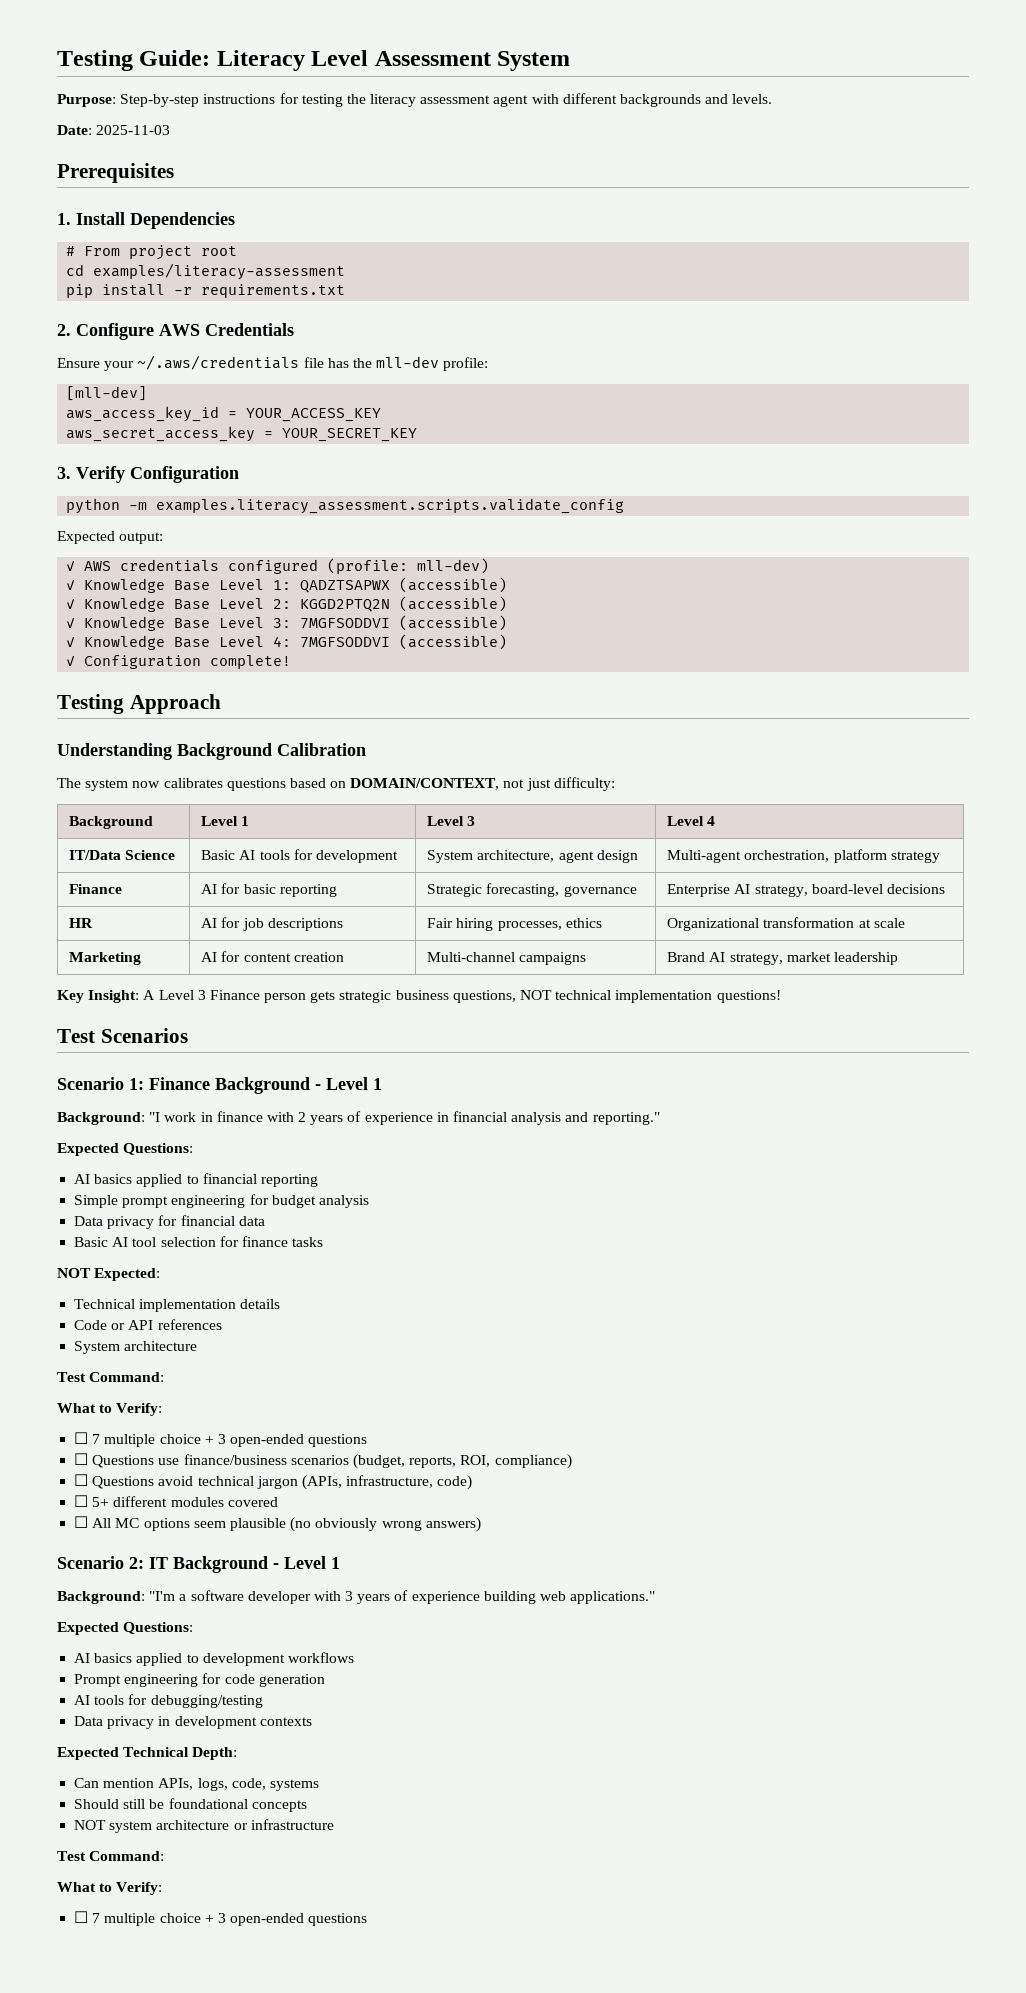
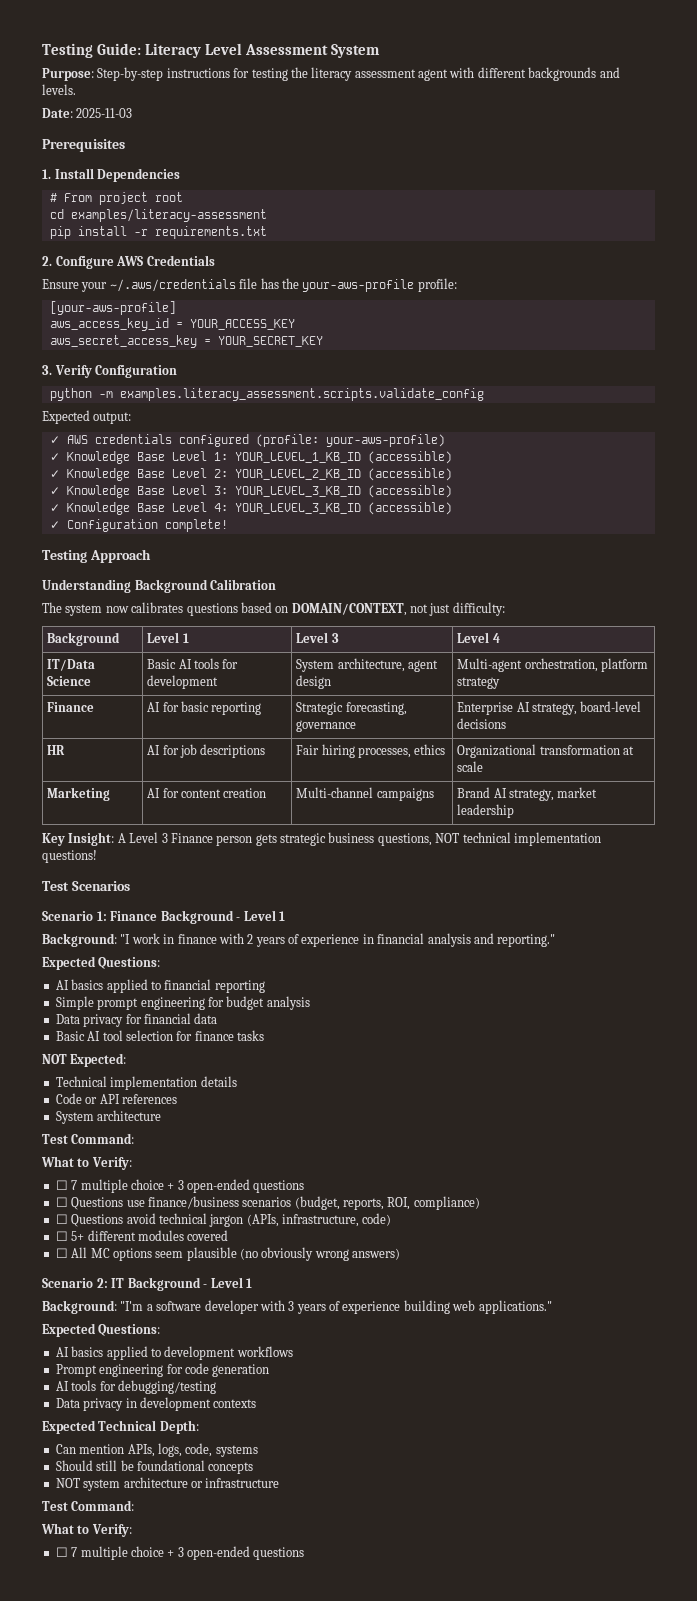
- Ensure your ~/.aws/credentials file has the mll-dev profile:
+ Ensure your ~/.aws/credentials file has the your-aws-profile profile:
- [mll-dev]
+ [your-aws-profile]
- ✓ AWS credentials configured (profile: mll-dev)
+ ✓ AWS credentials configured (profile: your-aws-profile)
- ✓ Knowledge Base Level 1: QADZTSAPWX (accessible)
+ ✓ Knowledge Base Level 1: YOUR_LEVEL_1_KB_ID (accessible)
- ✓ Knowledge Base Level 2: KGGD2PTQ2N (accessible)
+ ✓ Knowledge Base Level 2: YOUR_LEVEL_2_KB_ID (accessible)
- ✓ Knowledge Base Level 3: 7MGFSODDVI (accessible)
+ ✓ Knowledge Base Level 3: YOUR_LEVEL_3_KB_ID (accessible)
- ✓ Knowledge Base Level 4: 7MGFSODDVI (accessible)
+ ✓ Knowledge Base Level 4: YOUR_LEVEL_3_KB_ID (accessible)

